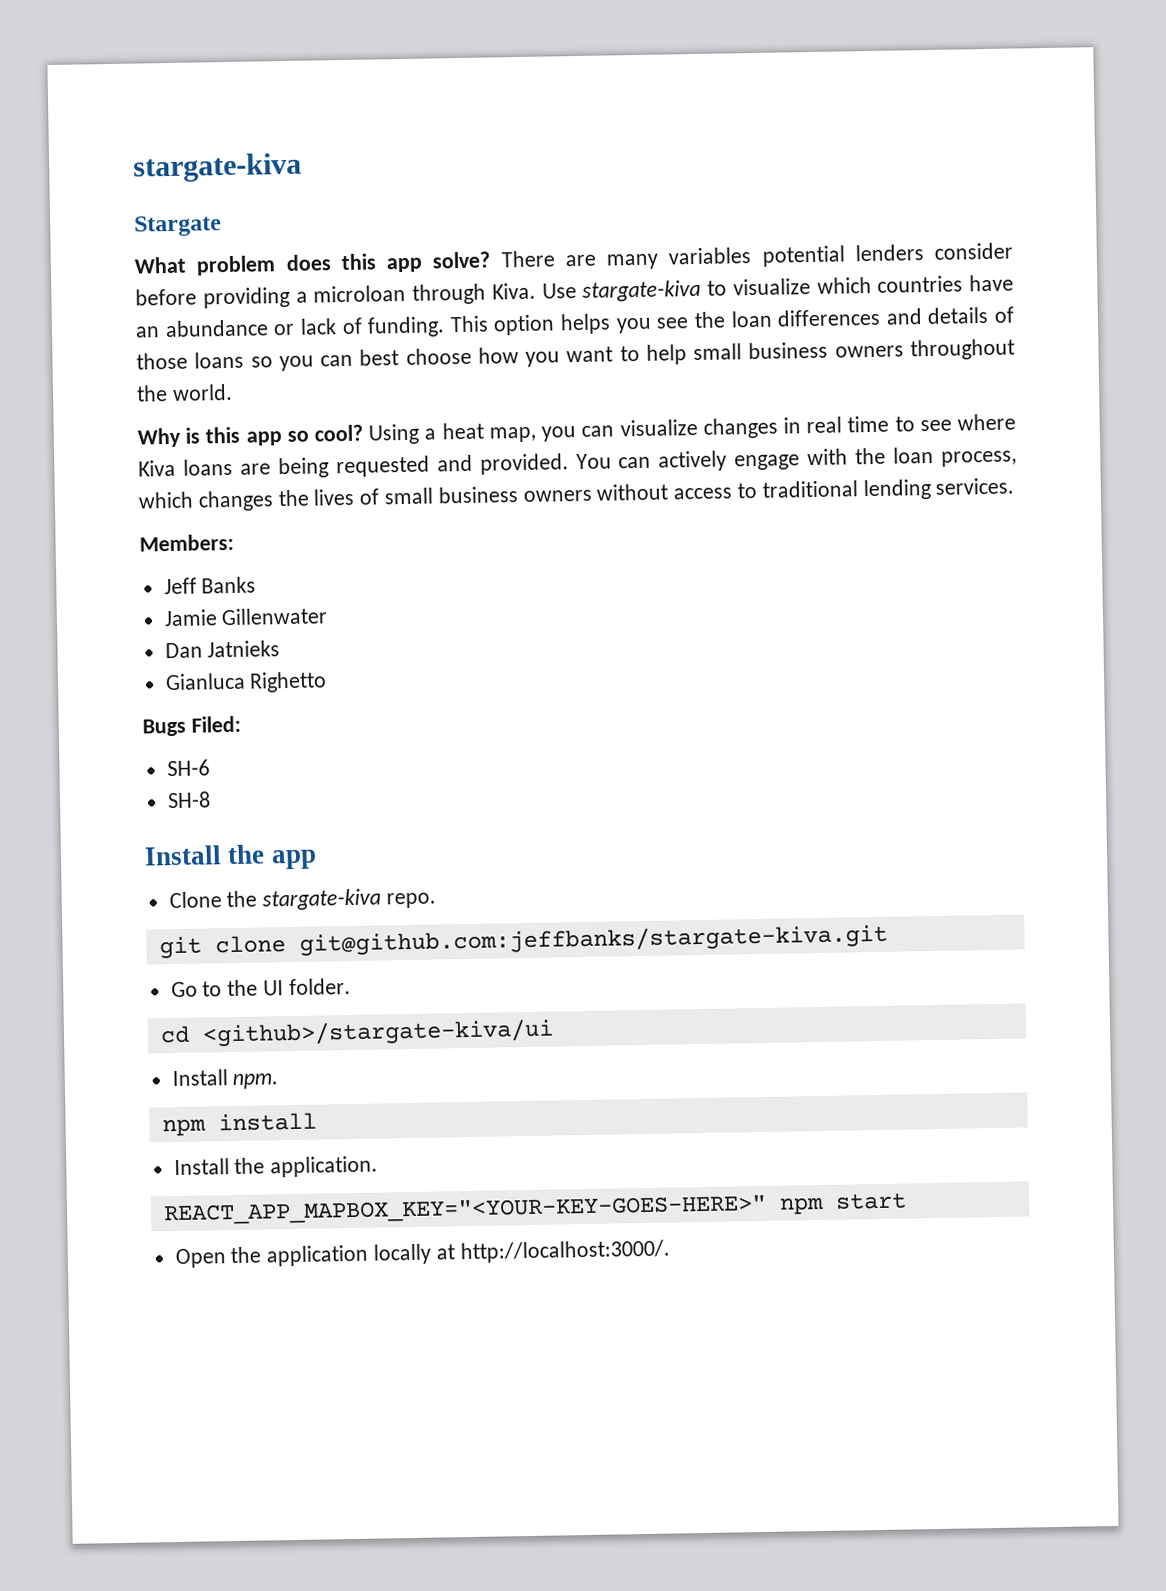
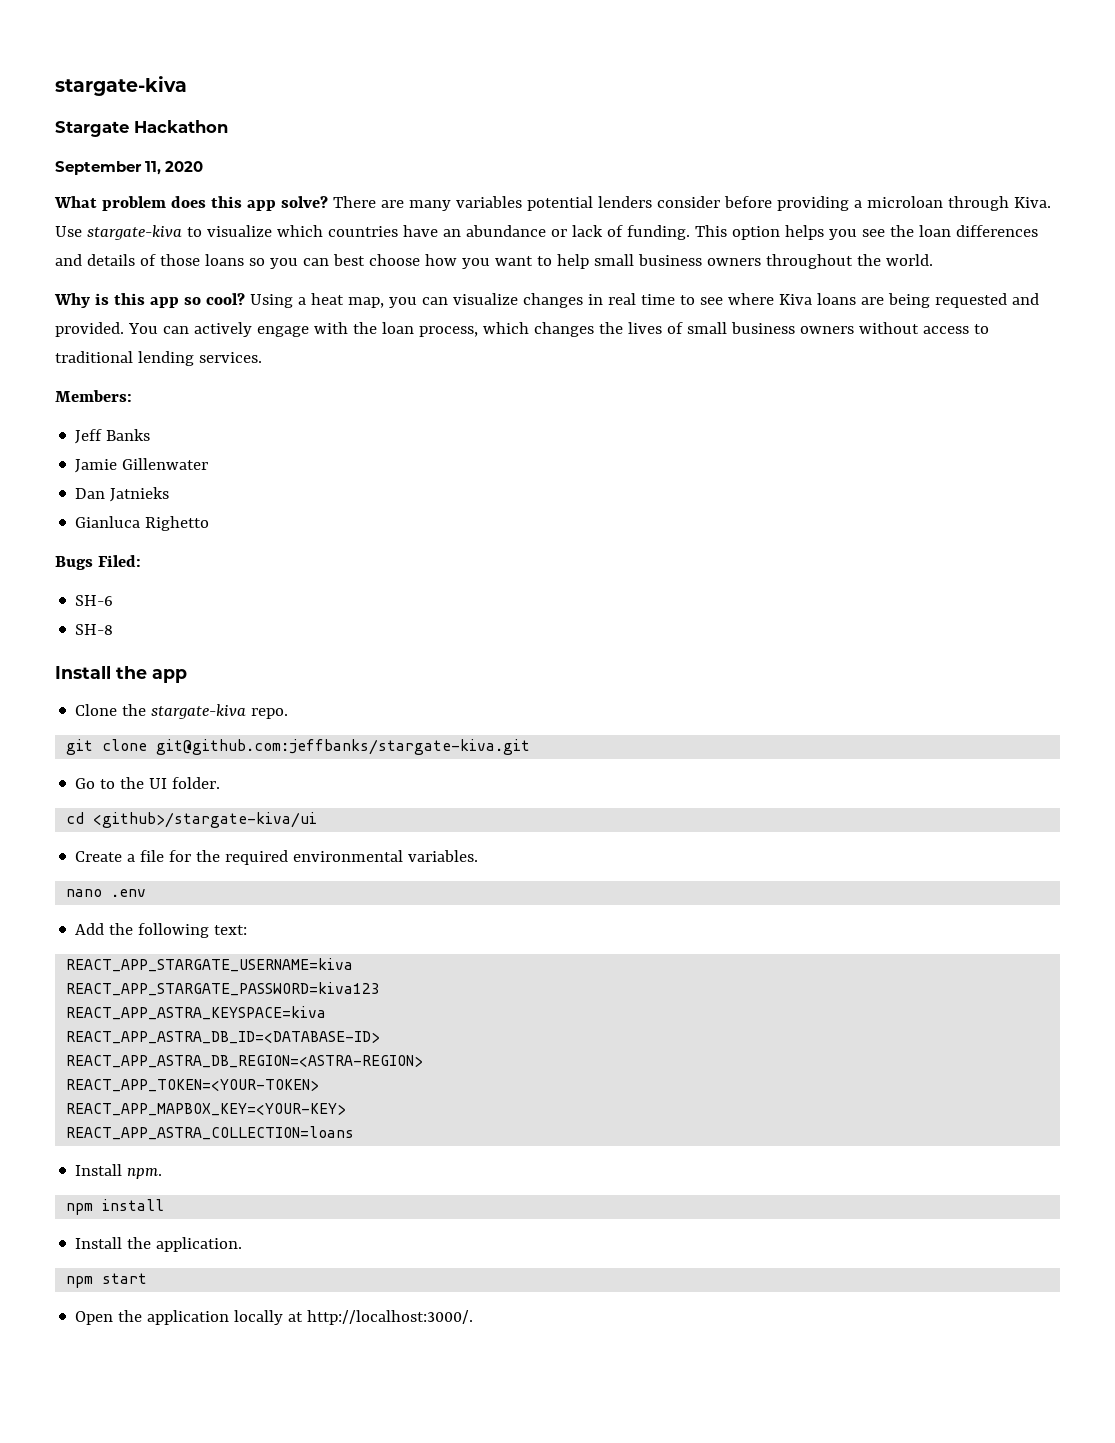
- Stargate
+ Stargate Hackathon
+ September 11, 2020
+ Create a file for the required environmental variables.
+ nano .env
+ Add the following text:
+ REACT_APP_STARGATE_USERNAME=kiva
+ REACT_APP_STARGATE_PASSWORD=kiva123
+ REACT_APP_ASTRA_KEYSPACE=kiva
+ REACT_APP_ASTRA_DB_ID=<DATABASE-ID>
+ REACT_APP_ASTRA_DB_REGION=<ASTRA-REGION>
+ REACT_APP_TOKEN=<YOUR-TOKEN>
+ REACT_APP_MAPBOX_KEY=<YOUR-KEY>
+ REACT_APP_ASTRA_COLLECTION=loans
- REACT_APP_MAPBOX_KEY="<YOUR-KEY-GOES-HERE>" npm start
+ npm start

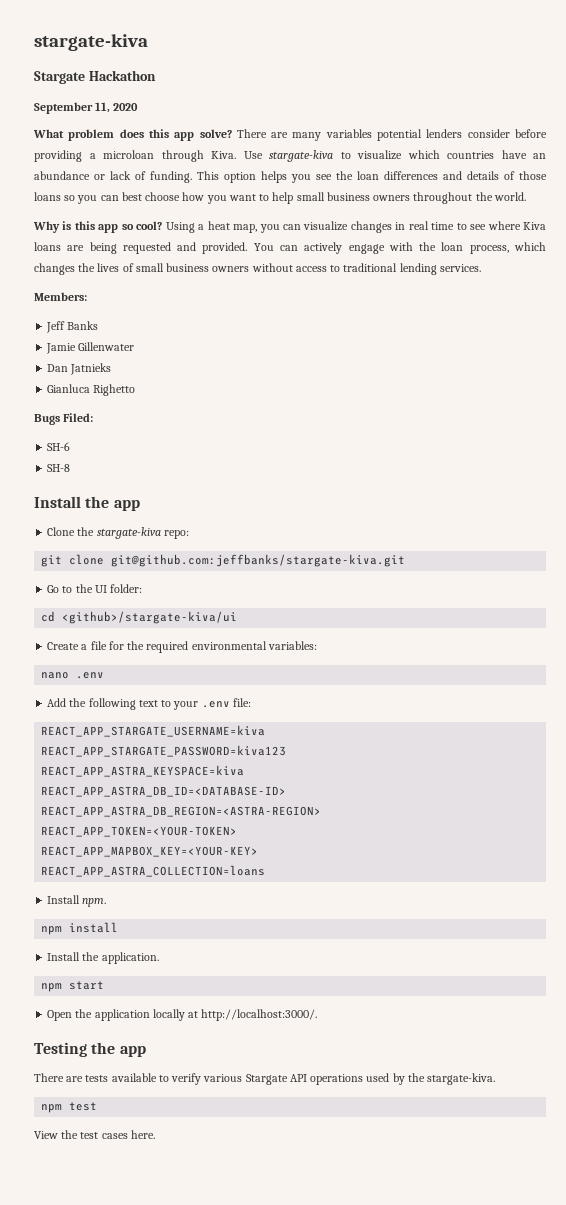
- Clone the stargate-kiva repo.
+ Clone the stargate-kiva repo:
- Go to the UI folder.
+ Go to the UI folder:
- Create a file for the required environmental variables.
+ Create a file for the required environmental variables:
- Add the following text:
+ Add the following text to your .env file:
+ Testing the app
+ There are tests available to verify various Stargate API operations used by the stargate-kiva.
+ npm test
+ View the test cases here.

